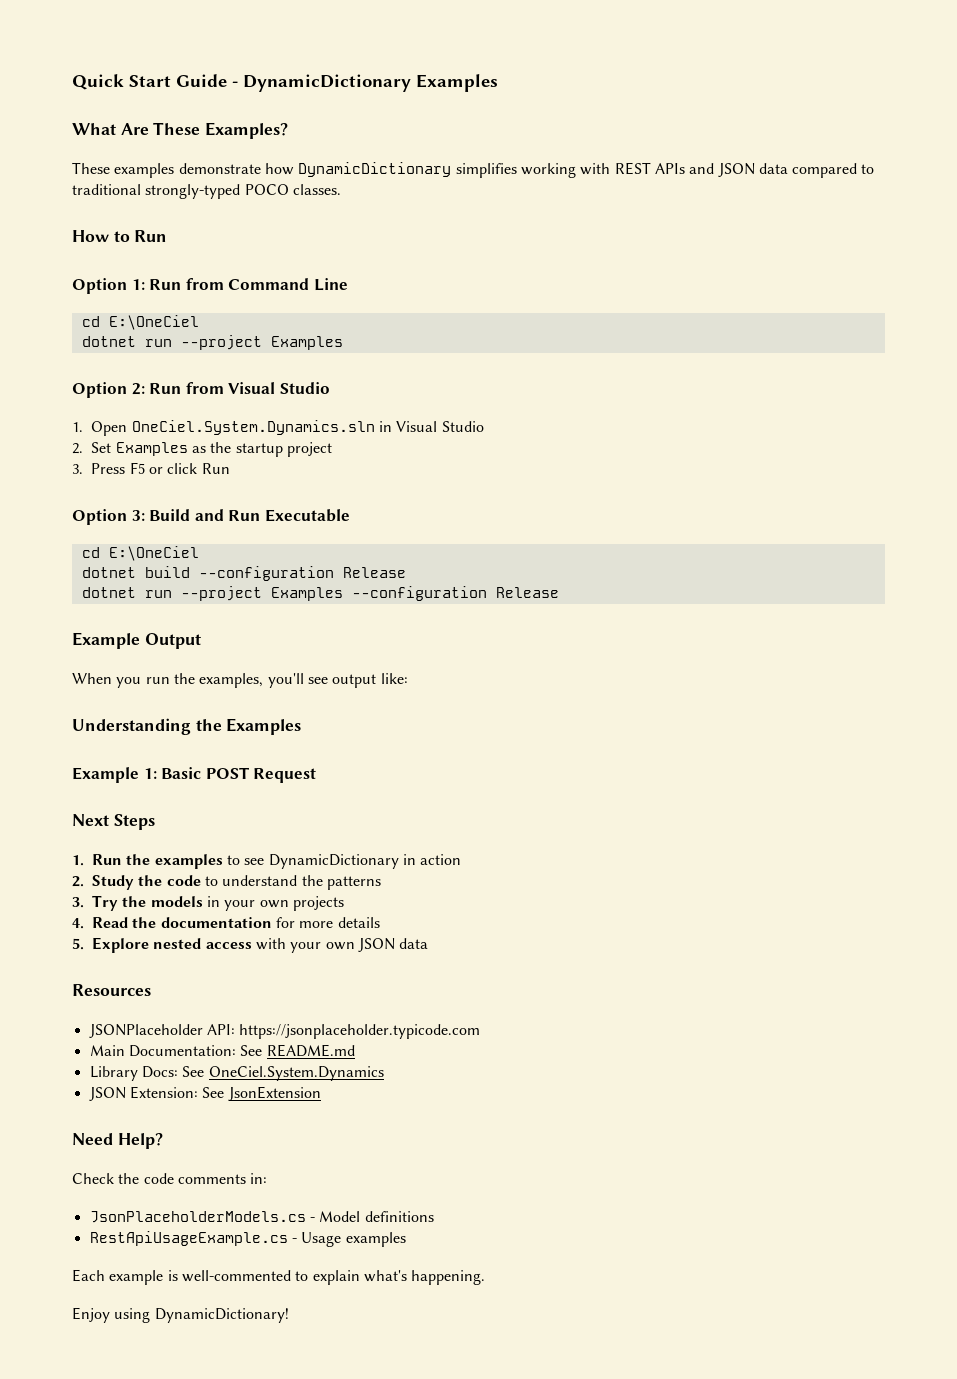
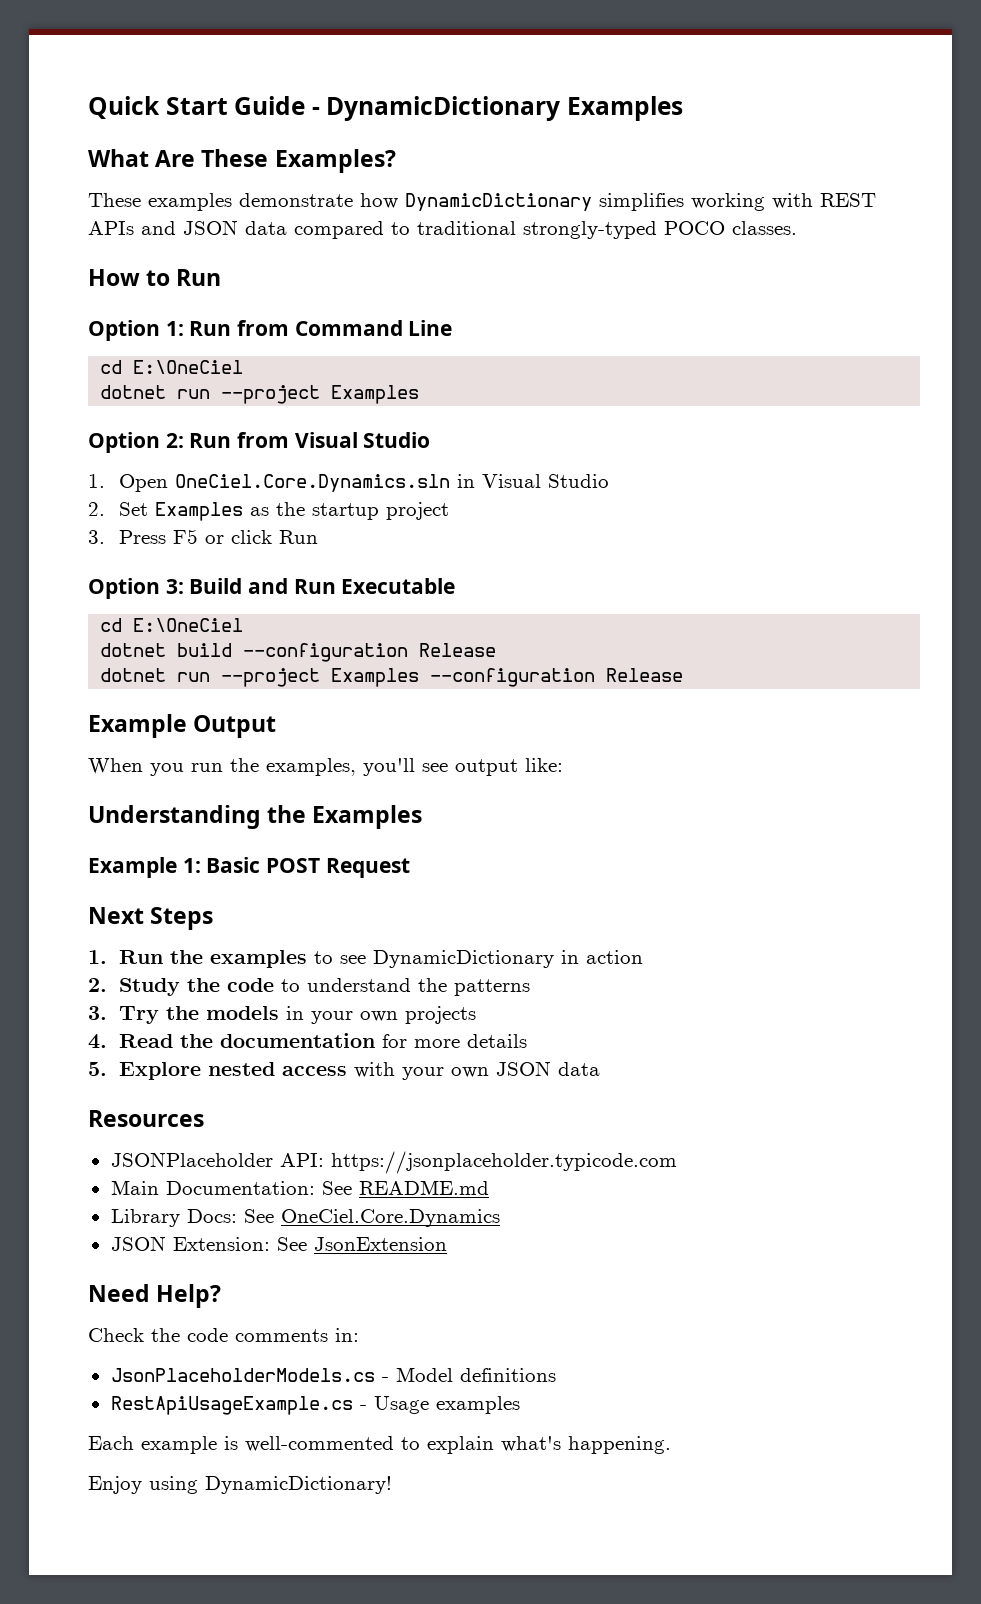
- 1. Open OneCiel.System.Dynamics.sln in Visual Studio
+ 1. Open OneCiel.Core.Dynamics.sln in Visual Studio
- Library Docs: See OneCiel.System.Dynamics
+ Library Docs: See OneCiel.Core.Dynamics

